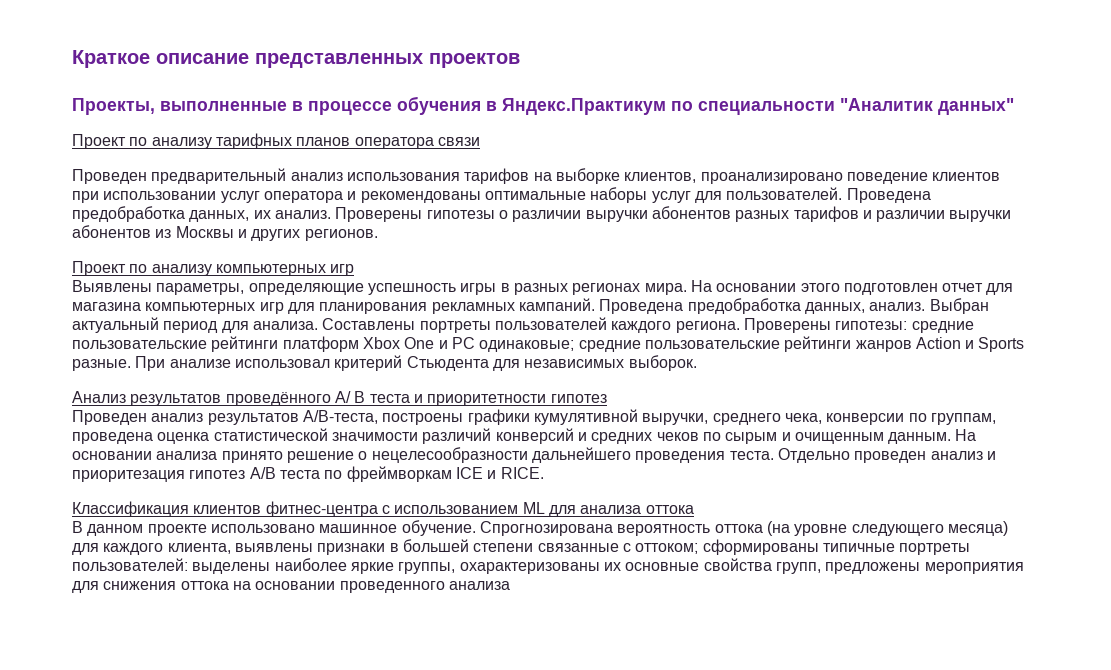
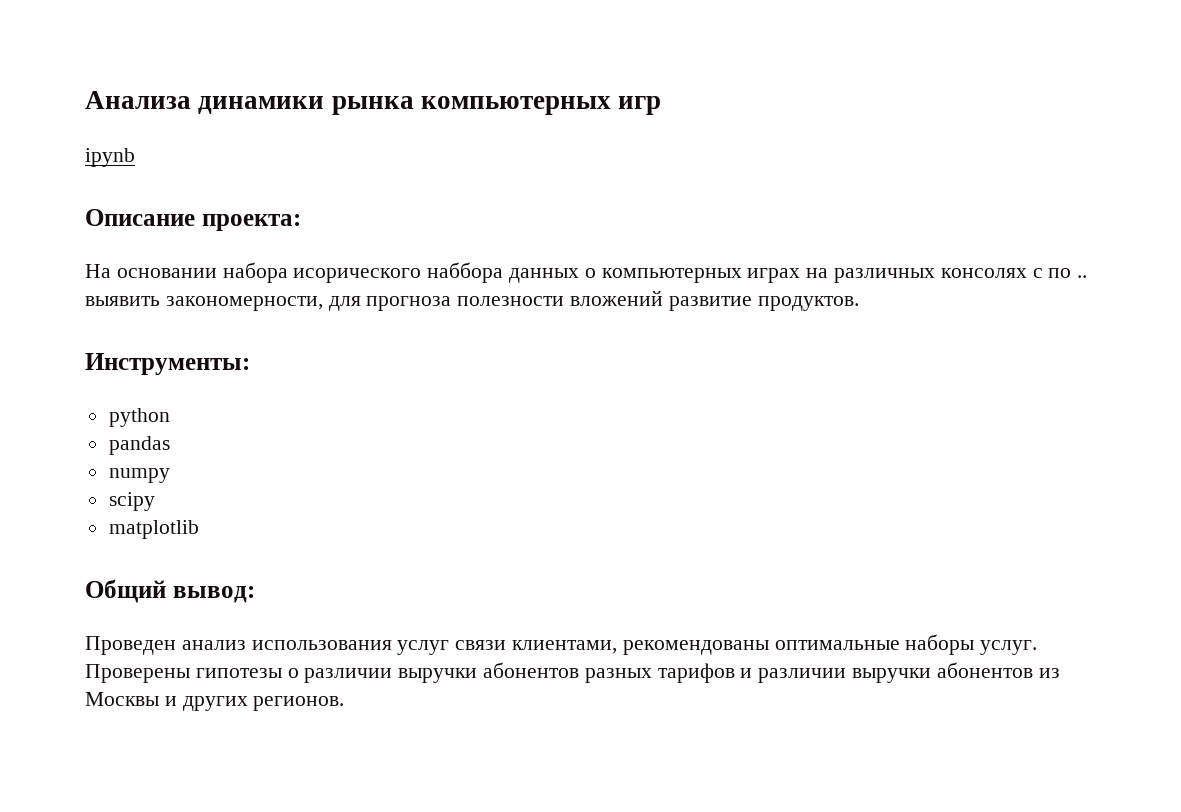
- Краткое описание представленных проектов
- Проекты, выполненные в процессе обучения в Яндекс.Практикум по специальности "Аналитик данных"
- Проект по анализу тарифных планов оператора связи
- Проведен предварительный анализ использования тарифов на выборке клиентов, проанализировано поведение клиентов при использовании услуг оператора и рекомендованы оптимальные наборы услуг для пользователей. Проведена предобработка данных, их анализ.
+ Анализа динамики рынка компьютерных игр
+ ipynb
+ Описание проекта:
+ На основании набора исорического наббора данных о компьютерных играх на различных консолях с по .. выявить закономерности, для прогноза полезности вложений развитие продуктов.
+ Инструменты:
+ python
+ pandas
+ numpy
+ scipy
+ matplotlib
+ Общий вывод:
+ Проведен анализ использования услуг связи клиентами, рекомендованы оптимальные наборы услуг.
- Проект по анализу компьютерных игр
- Выявлены параметры, определяющие успешность игры в разных регионах мира. На основании этого подготовлен отчет для магазина компьютерных игр для планирования рекламных кампаний. Проведена предобработка данных, анализ. Выбран актуальный период для анализа. Составлены портреты пользователей каждого региона. Проверены гипотезы: средние пользовательские рейтинги платформ Xbox One и PC одинаковые; средние пользовательские рейтинги жанров Action и Sports разные. При анализе использовал критерий Стьюдента для независимых выборок.
- Анализ результатов проведённого A/ B теста и приоритетности гипотез
- Проведен анализ результатов A/B-теста, построены графики кумулятивной выручки, среднего чека, конверсии по группам, проведена оценка статистической значимости различий конверсий и средних чеков по сырым и очищенным данным. На основании анализа принято решение о нецелесообразности дальнейшего проведения теста. Отдельно проведен анализ и приоритезация гипотез A/B теста по фреймворкам ICE и RICE.
- Классификация клиентов фитнес-центра с использованием ML для анализа оттока
- В данном проекте использовано машинное обучение. Спрогнозирована вероятность оттока (на уровне следующего месяца) для каждого клиента, выявлены признаки в большей степени связанные с оттоком; сформированы типичные портреты пользователей: выделены наиболее яркие группы, охарактеризованы их основные свойства групп, предложены мероприятия для снижения оттока на основании проведенного анализа

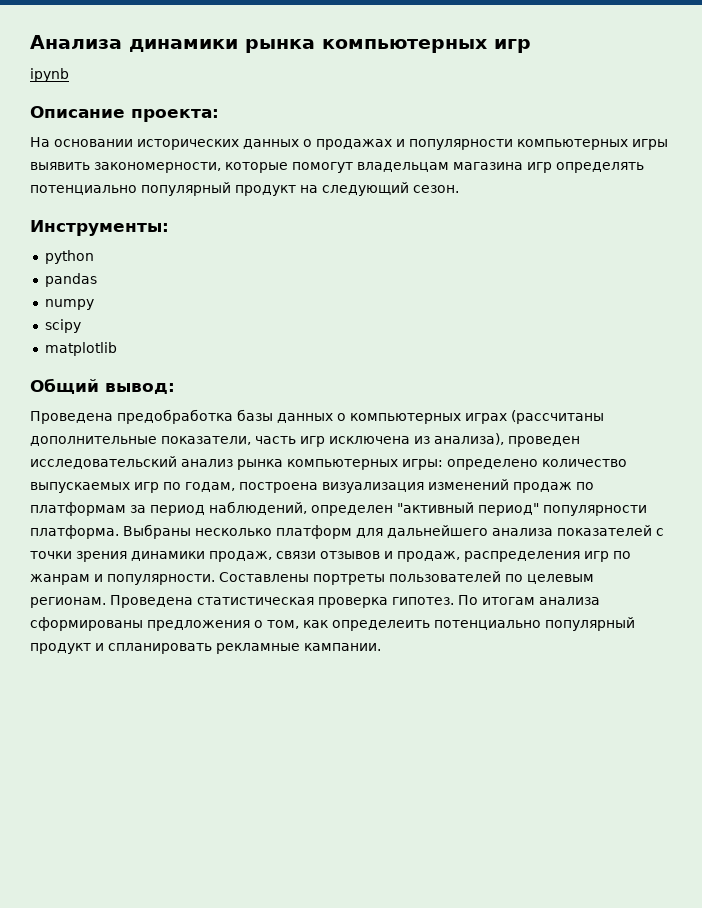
- На основании набора исорического наббора данных о компьютерных играх на различных консолях с по .. выявить закономерности, для прогноза полезности вложений развитие продуктов.
+ На основании исторических данных о продажах и популярности компьютерных игры выявить закономерности, которые помогут владельцам магазина игр определять потенциально популярный продукт на следующий сезон.
- Проведен анализ использования услуг связи клиентами, рекомендованы оптимальные наборы услуг. Проверены гипотезы о различии выручки абонентов разных тарифов и различии выручки абонентов из Москвы и других регионов.
+ Проведена предобработка базы данных о компьютерных играх (рассчитаны дополнительные показатели, часть игр исключена из анализа), проведен исследовательский анализ рынка компьютерных игры: определено количество выпускаемых игр по годам, построена визуализация изменений продаж по платформам за период наблюдений, определен "активный период" популярности платформа. Выбраны несколько платформ для дальнейшего анализа показателей с точки зрения динамики продаж, связи отзывов и продаж, распределения игр по жанрам и популярности. Составлены портреты пользователей по целевым регионам. Проведена статистическая проверка гипотез. По итогам анализа сформированы предложения о том, как определеить потенциально популярный продукт и спланировать рекламные кампании.

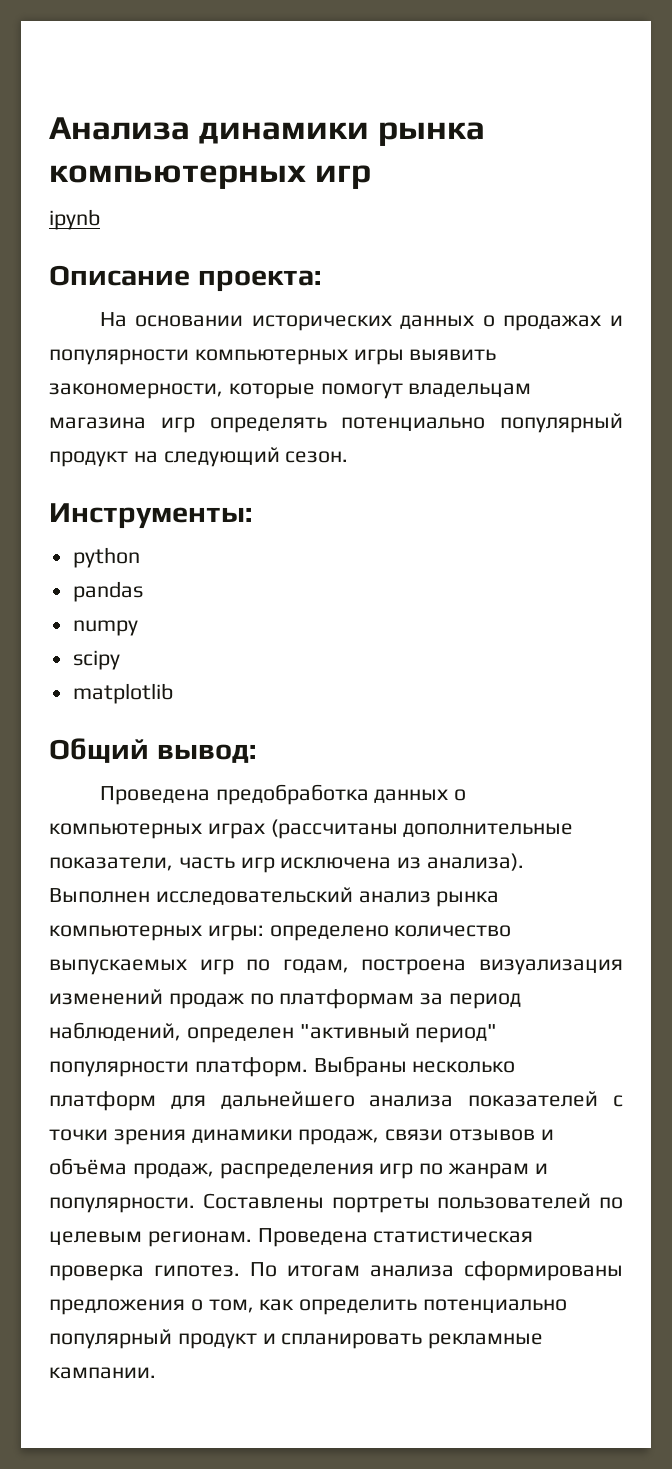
- Проведена предобработка базы данных о компьютерных играх (рассчитаны дополнительные показатели, часть игр исключена из анализа), проведен исследовательский анализ рынка компьютерных игры: определено количество выпускаемых игр по годам, построена визуализация изменений продаж по платформам за период наблюдений, определен "активный период" популярности платформа.
+ Проведена предобработка данных о компьютерных играх (рассчитаны дополнительные показатели, часть игр исключена из анализа). Выполнен исследовательский анализ рынка компьютерных игры: определено количество выпускаемых игр по годам, построена визуализация изменений продаж по платформам за период наблюдений, определен "активный период" популярности платформ.
- Выбраны несколько платформ для дальнейшего анализа показателей с точки зрения динамики продаж, связи отзывов и продаж, распределения игр по жанрам и популярности.
+ Выбраны несколько платформ для дальнейшего анализа показателей с точки зрения динамики продаж, связи отзывов и объёма продаж, распределения игр по жанрам и популярности.
- По итогам анализа сформированы предложения о том, как определеить потенциально популярный продукт и спланировать рекламные кампании.
+ По итогам анализа сформированы предложения о том, как определить потенциально популярный продукт и спланировать рекламные кампании.

